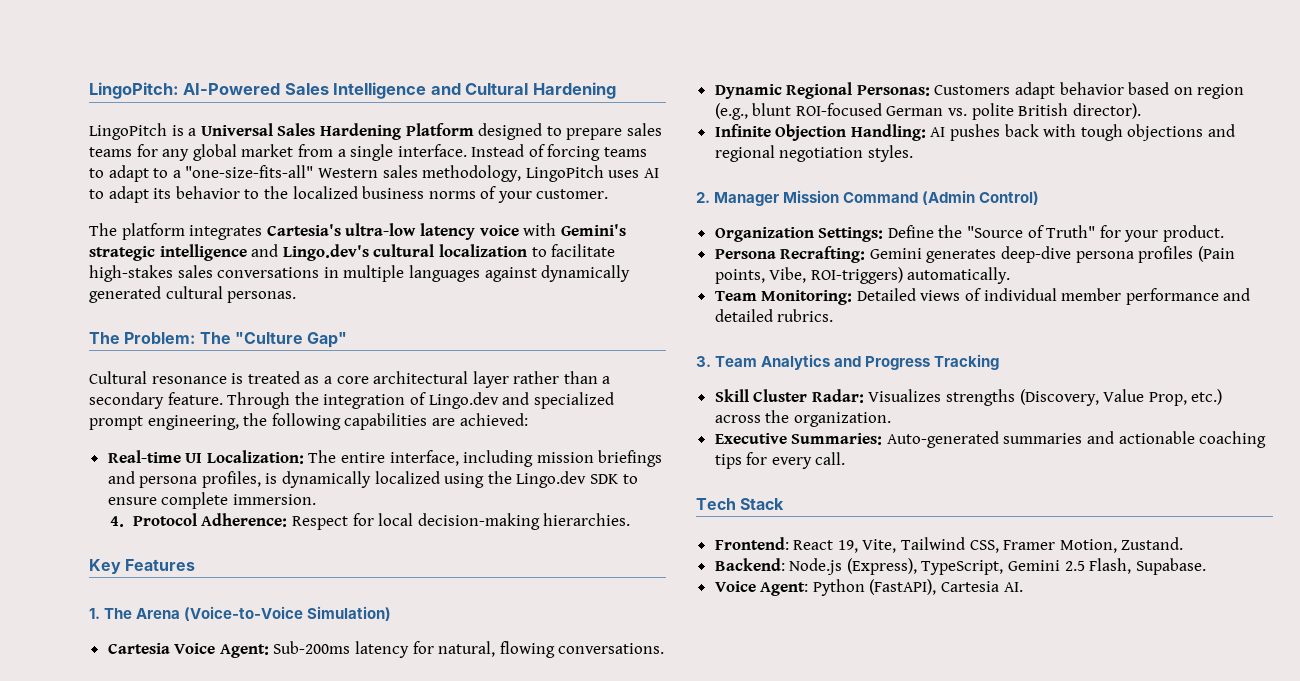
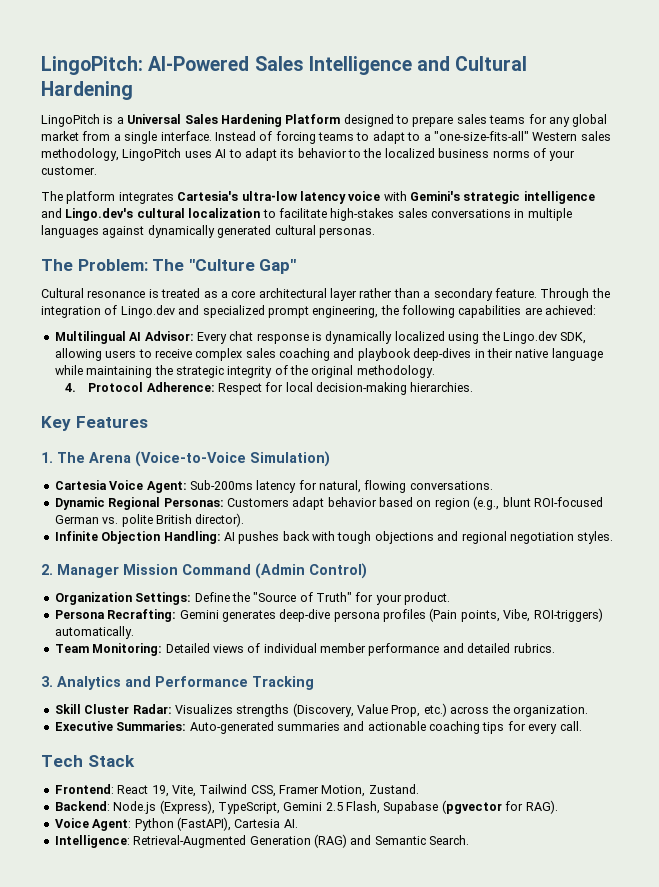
- Real-time UI Localization: The entire interface, including mission briefings and persona profiles, is dynamically localized using the Lingo.dev SDK to ensure complete immersion.
+ Multilingual AI Advisor: Every chat response is dynamically localized using the Lingo.dev SDK, allowing users to receive complex sales coaching and playbook deep-dives in their native language while maintaining the strategic integrity of the original methodology.
- 3. Team Analytics and Progress Tracking
+ 3. Analytics and Performance Tracking
- Backend: Node.js (Express), TypeScript, Gemini 2.5 Flash, Supabase.
+ Backend: Node.js (Express), TypeScript, Gemini 2.5 Flash, Supabase (pgvector for RAG).
+ Intelligence: Retrieval-Augmented Generation (RAG) and Semantic Search.

